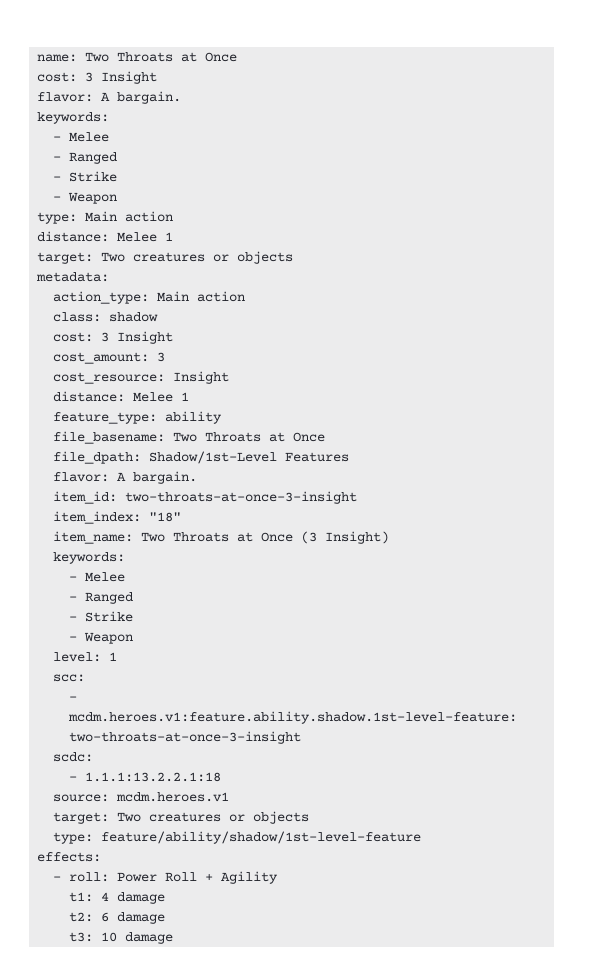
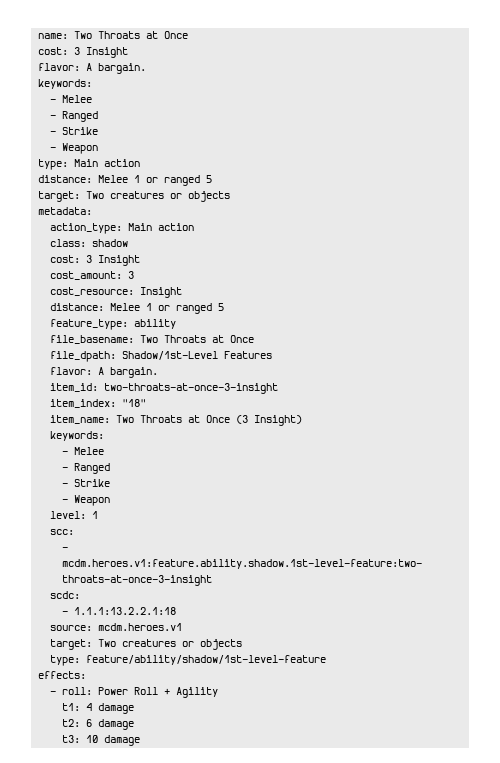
  type: Main action
- distance: Melee 1
+ distance: Melee 1 or ranged 5
  cost_resource: Insight
- distance: Melee 1
+ distance: Melee 1 or ranged 5

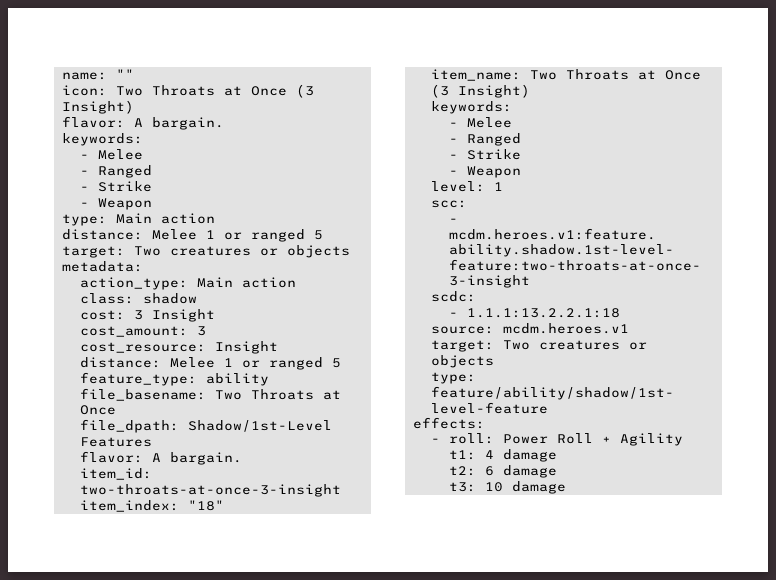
- name: Two Throats at Once
- cost: 3 Insight
+ name: ""
+ icon: Two Throats at Once (3 Insight)

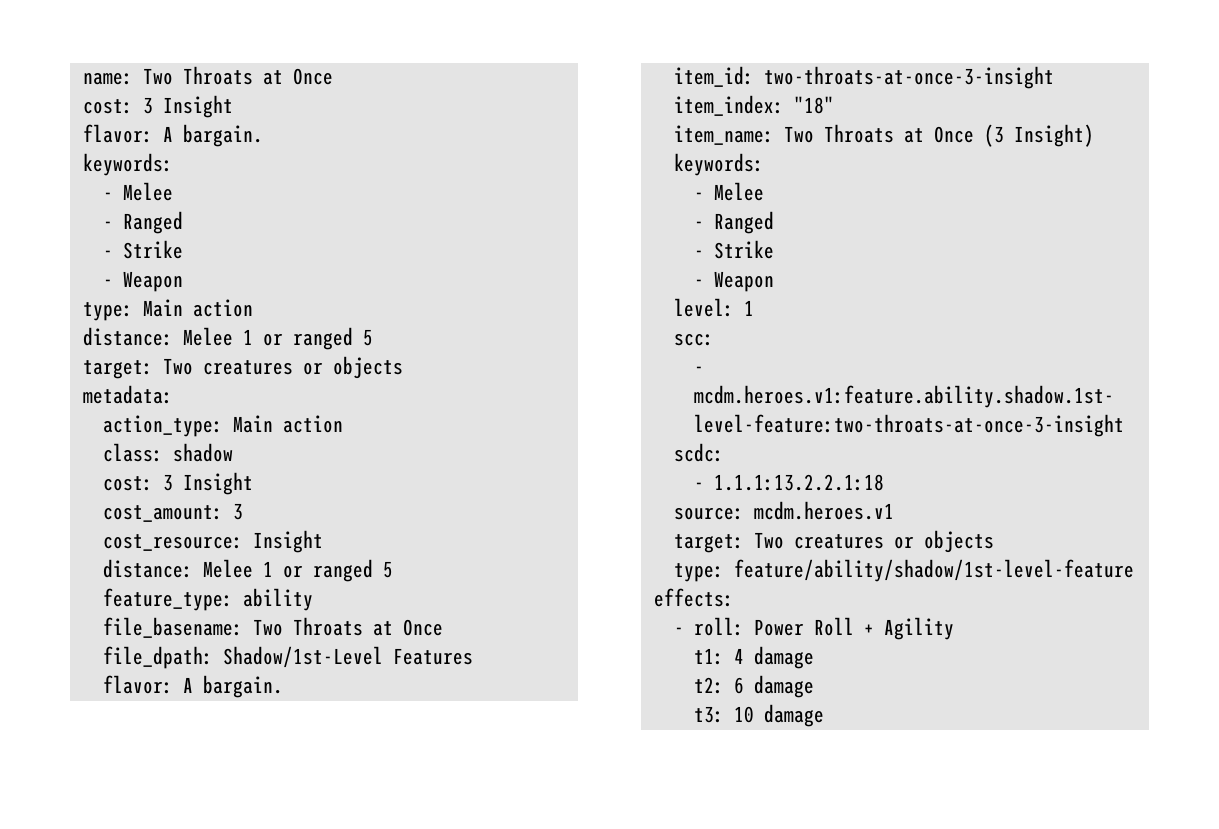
- name: ""
- icon: Two Throats at Once (3 Insight)
+ name: Two Throats at Once
+ cost: 3 Insight

